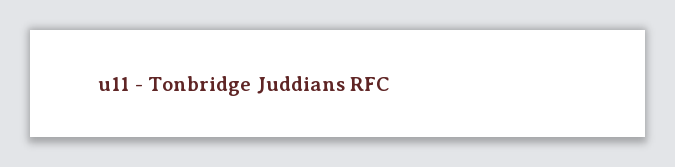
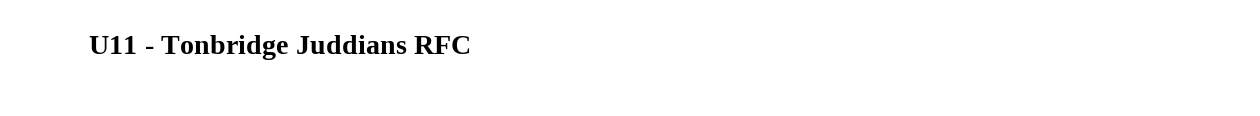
- u11 - Tonbridge Juddians RFC
+ U11 - Tonbridge Juddians RFC

